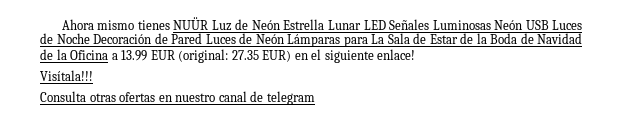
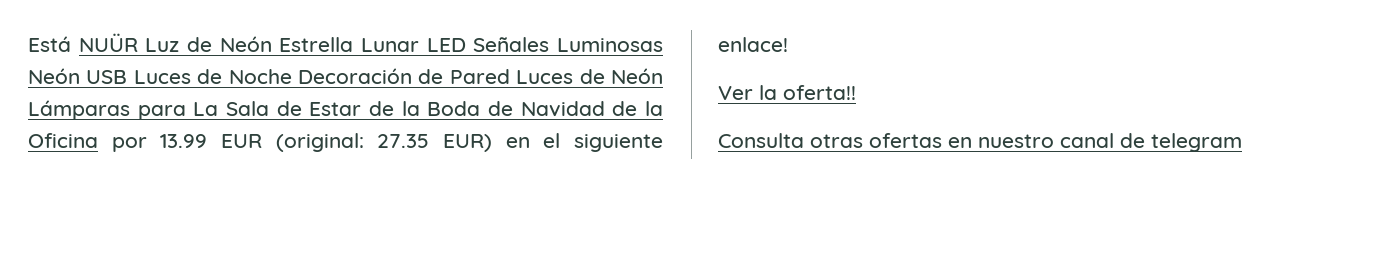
- Ahora mismo tienes NUÜR Luz de Neón Estrella Lunar LED Señales Luminosas Neón USB Luces de Noche Decoración de Pared Luces de Neón Lámparas para La Sala de Estar de la Boda de Navidad de la Oficina a 13.99 EUR (original: 27.35 EUR) en el siguiente enlace!
+ Está NUÜR Luz de Neón Estrella Lunar LED Señales Luminosas Neón USB Luces de Noche Decoración de Pared Luces de Neón Lámparas para La Sala de Estar de la Boda de Navidad de la Oficina por 13.99 EUR (original: 27.35 EUR) en el siguiente enlace!
- Visítala!!!
+ Ver la oferta!!

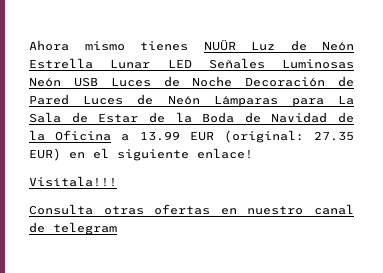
- Está NUÜR Luz de Neón Estrella Lunar LED Señales Luminosas Neón USB Luces de Noche Decoración de Pared Luces de Neón Lámparas para La Sala de Estar de la Boda de Navidad de la Oficina por 13.99 EUR (original: 27.35 EUR) en el siguiente enlace!
+ Ahora mismo tienes NUÜR Luz de Neón Estrella Lunar LED Señales Luminosas Neón USB Luces de Noche Decoración de Pared Luces de Neón Lámparas para La Sala de Estar de la Boda de Navidad de la Oficina a 13.99 EUR (original: 27.35 EUR) en el siguiente enlace!
- Ver la oferta!!
+ Visítala!!!

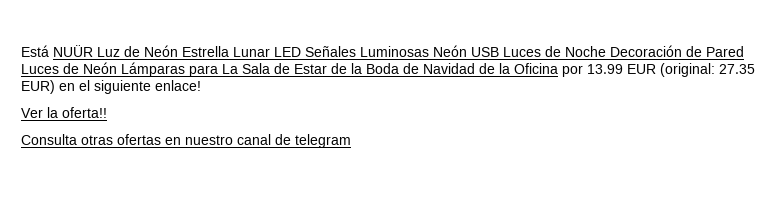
- Ahora mismo tienes NUÜR Luz de Neón Estrella Lunar LED Señales Luminosas Neón USB Luces de Noche Decoración de Pared Luces de Neón Lámparas para La Sala de Estar de la Boda de Navidad de la Oficina a 13.99 EUR (original: 27.35 EUR) en el siguiente enlace!
+ Está NUÜR Luz de Neón Estrella Lunar LED Señales Luminosas Neón USB Luces de Noche Decoración de Pared Luces de Neón Lámparas para La Sala de Estar de la Boda de Navidad de la Oficina por 13.99 EUR (original: 27.35 EUR) en el siguiente enlace!
- Visítala!!!
+ Ver la oferta!!

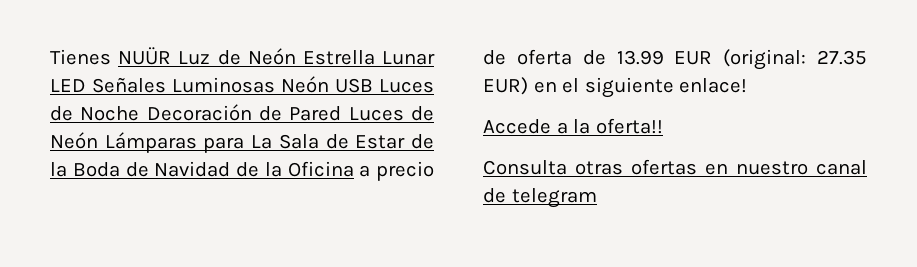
- Está NUÜR Luz de Neón Estrella Lunar LED Señales Luminosas Neón USB Luces de Noche Decoración de Pared Luces de Neón Lámparas para La Sala de Estar de la Boda de Navidad de la Oficina por 13.99 EUR (original: 27.35 EUR) en el siguiente enlace!
+ Tienes NUÜR Luz de Neón Estrella Lunar LED Señales Luminosas Neón USB Luces de Noche Decoración de Pared Luces de Neón Lámparas para La Sala de Estar de la Boda de Navidad de la Oficina a precio de oferta de 13.99 EUR (original: 27.35 EUR) en el siguiente enlace!
- Ver la oferta!!
+ Accede a la oferta!!

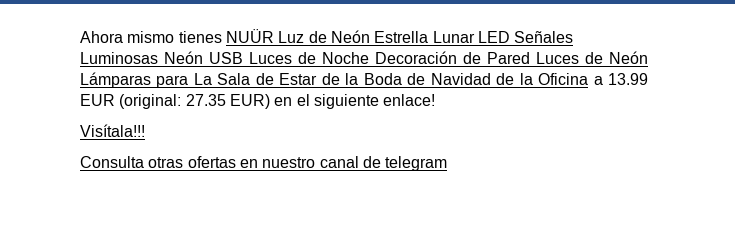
- Tienes NUÜR Luz de Neón Estrella Lunar LED Señales Luminosas Neón USB Luces de Noche Decoración de Pared Luces de Neón Lámparas para La Sala de Estar de la Boda de Navidad de la Oficina a precio de oferta de 13.99 EUR (original: 27.35 EUR) en el siguiente enlace!
+ Ahora mismo tienes NUÜR Luz de Neón Estrella Lunar LED Señales Luminosas Neón USB Luces de Noche Decoración de Pared Luces de Neón Lámparas para La Sala de Estar de la Boda de Navidad de la Oficina a 13.99 EUR (original: 27.35 EUR) en el siguiente enlace!
- Accede a la oferta!!
+ Visítala!!!

